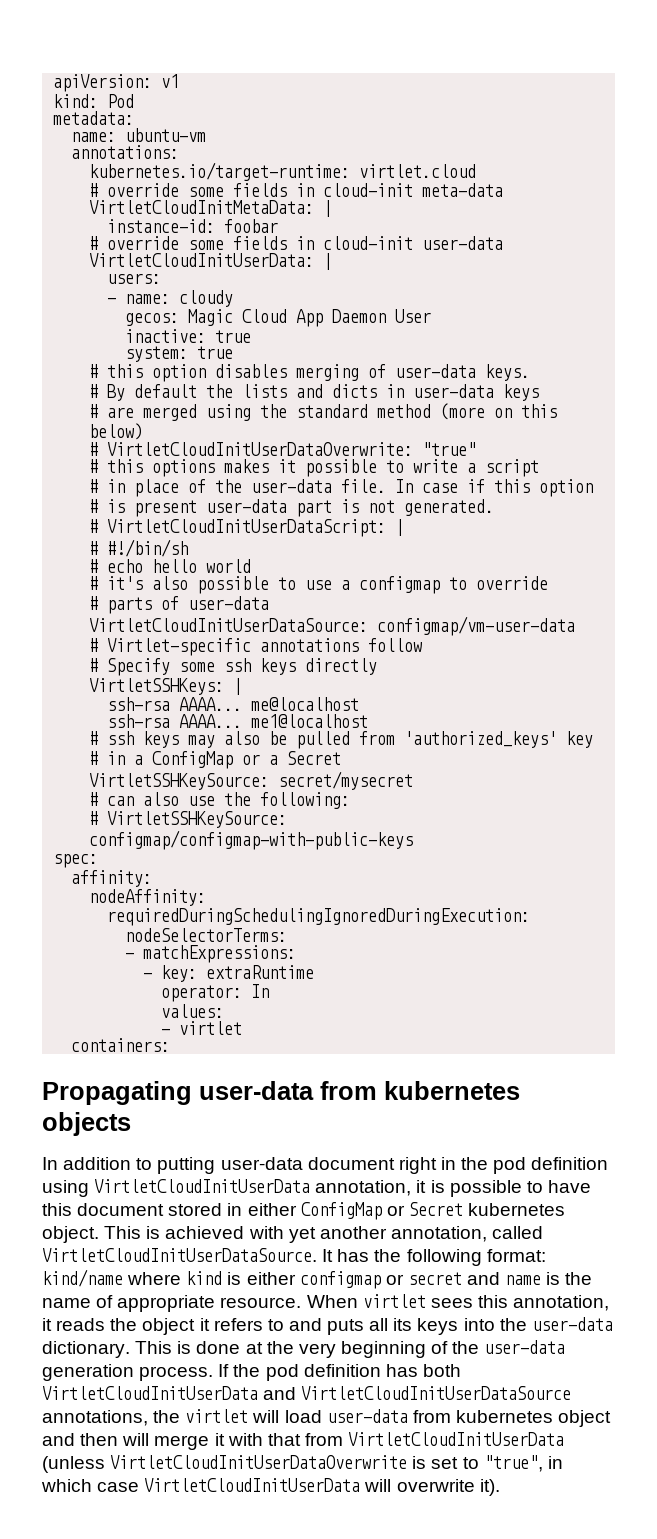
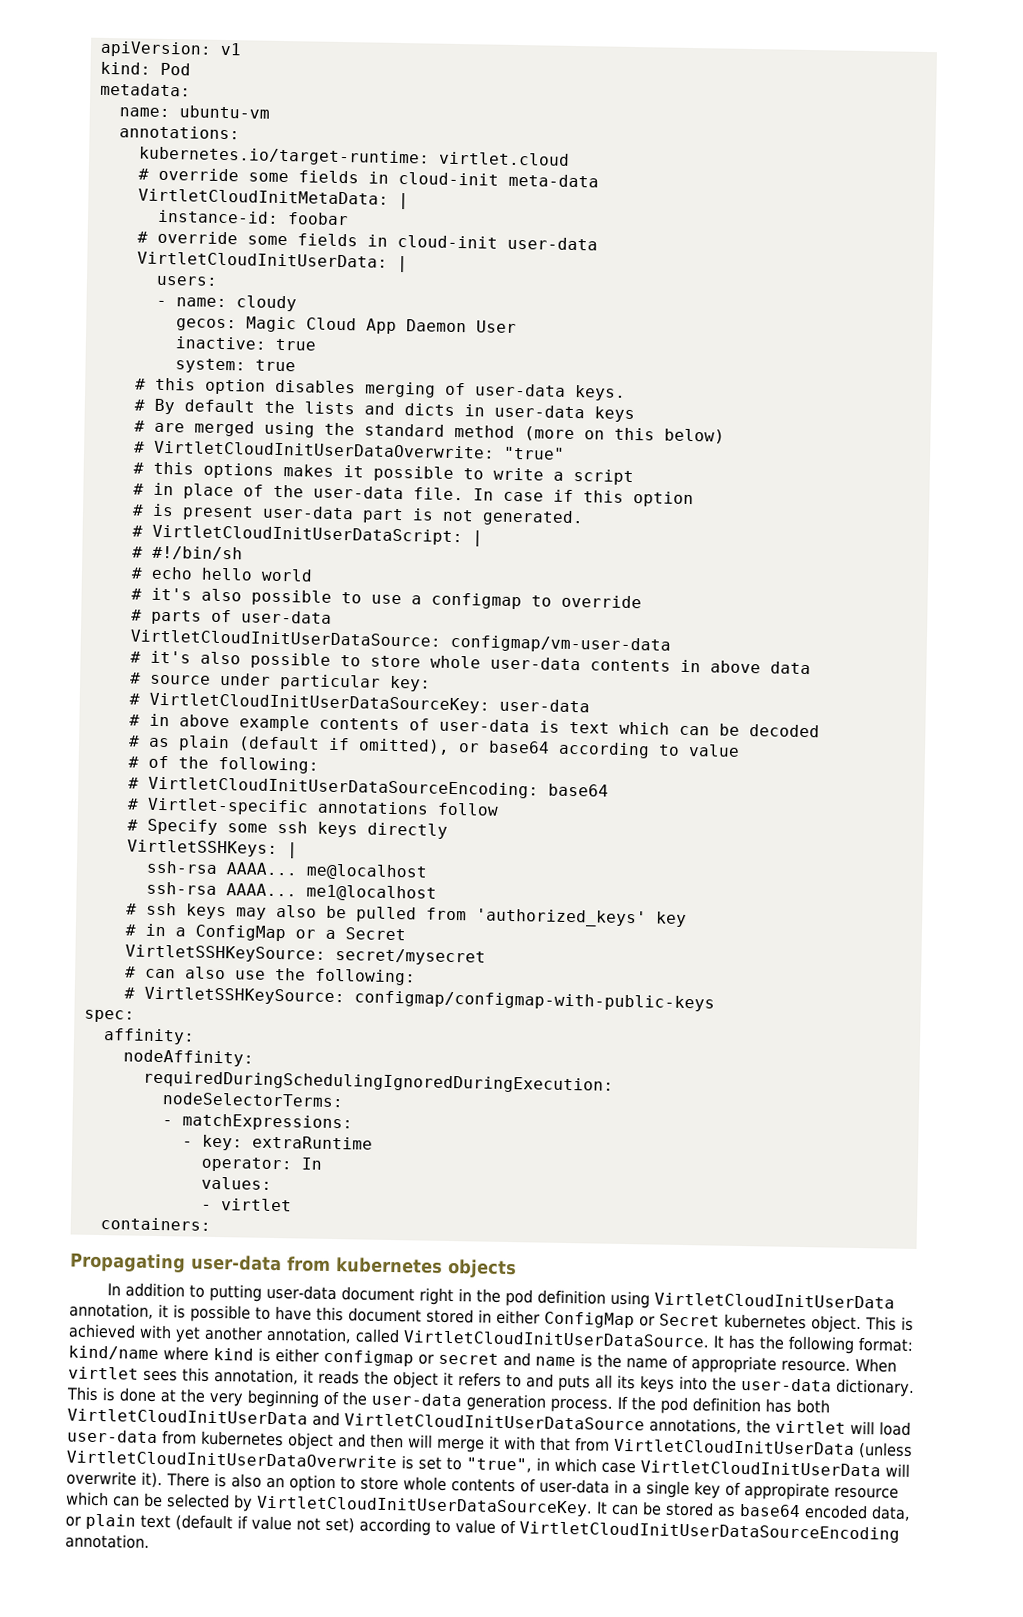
+ # it's also possible to store whole user-data contents in above data
+ # source under particular key:
+ # VirtletCloudInitUserDataSourceKey: user-data
+ # in above example contents of user-data is text which can be decoded
+ # as plain (default if omitted), or base64 according to value
+ # of the following:
+ # VirtletCloudInitUserDataSourceEncoding: base64
+ There is also an option to store whole contents of user-data in a single key of appropirate resource which can be selected by VirtletCloudInitUserDataSourceKey. It can be stored as base64 encoded data, or plain text (default if value not set) according to value of VirtletCloudInitUserDataSourceEncoding annotation.

